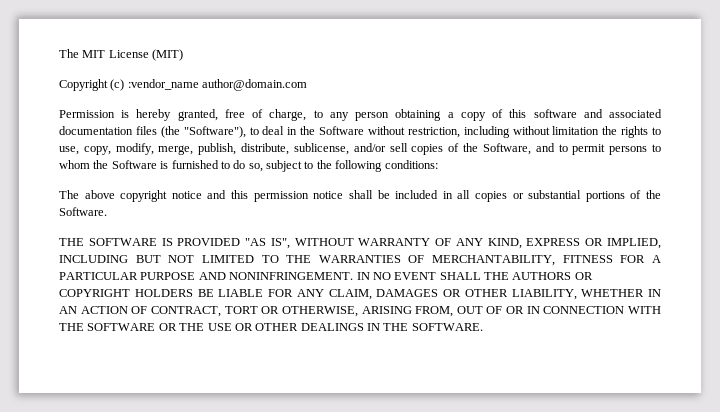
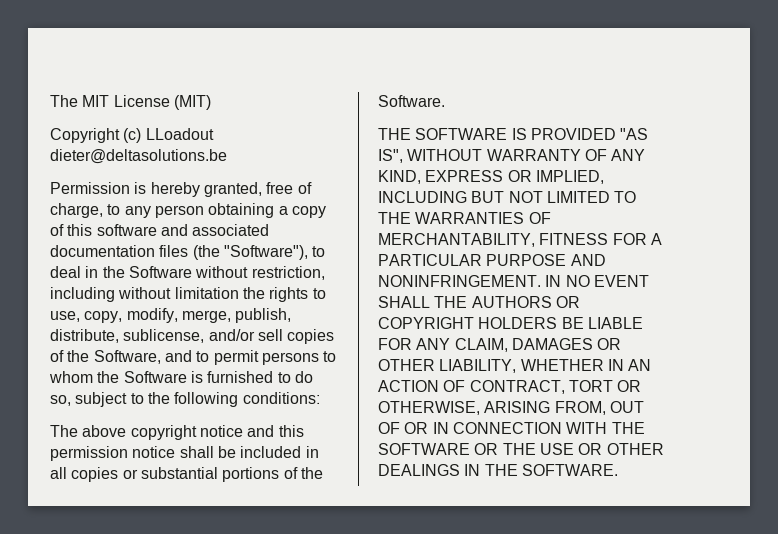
- Copyright (c) :vendor_name author@domain.com
+ Copyright (c) LLoadout dieter@deltasolutions.be

